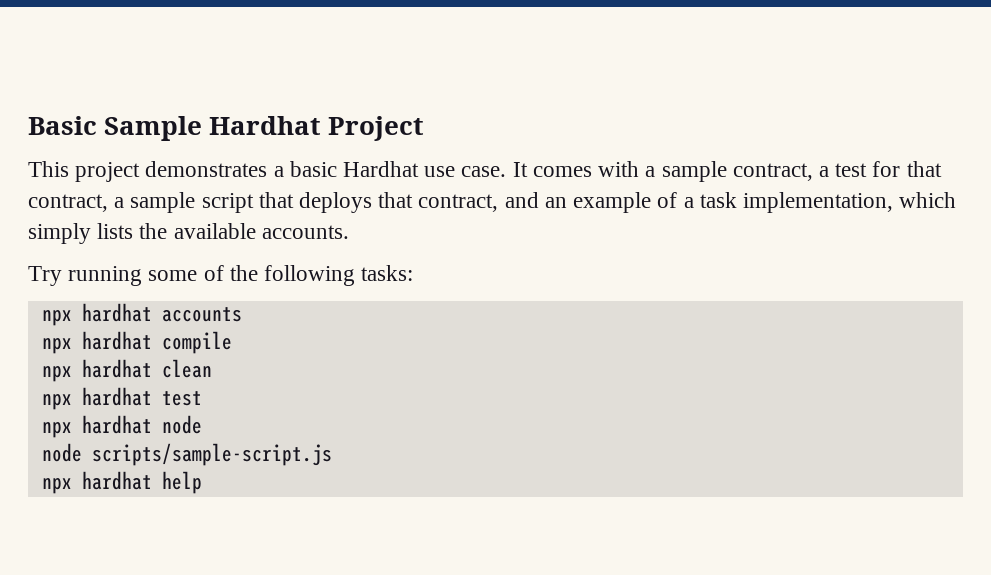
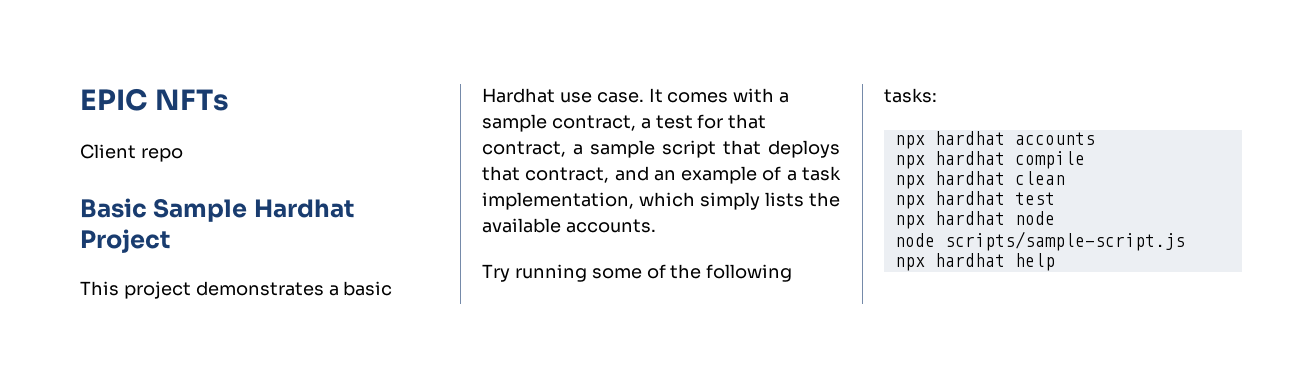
+ EPIC NFTs
+ Client repo

